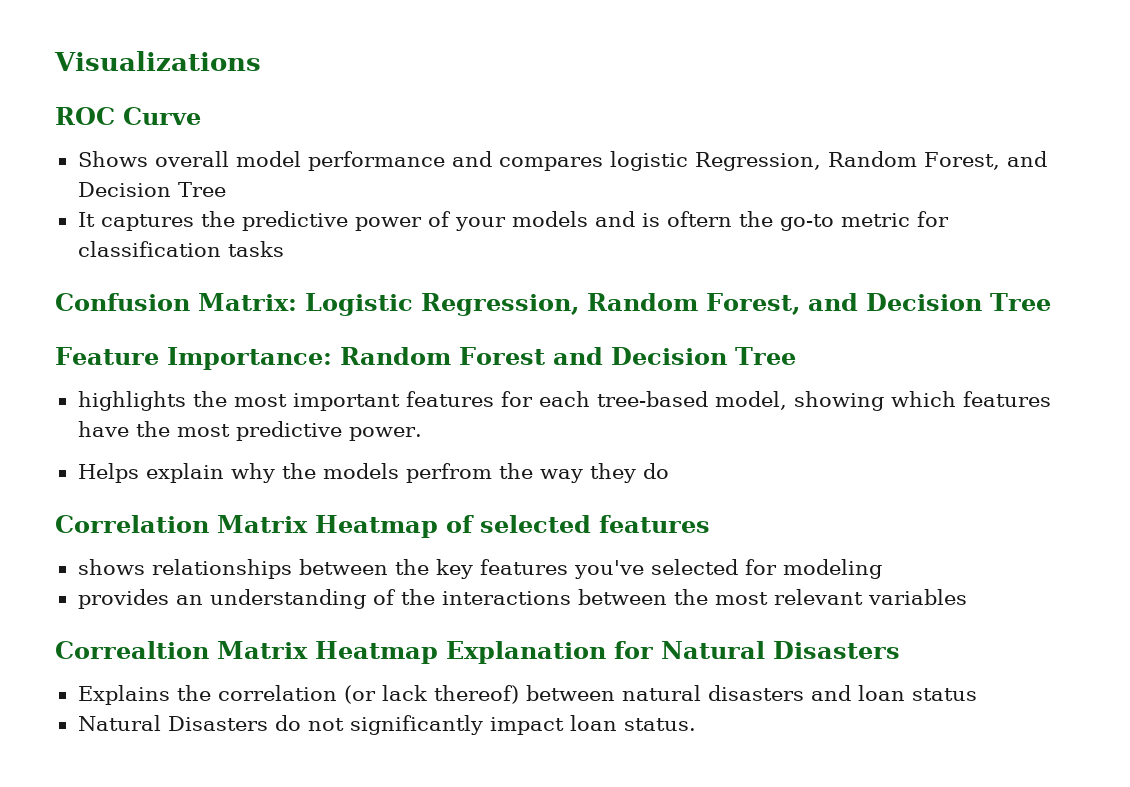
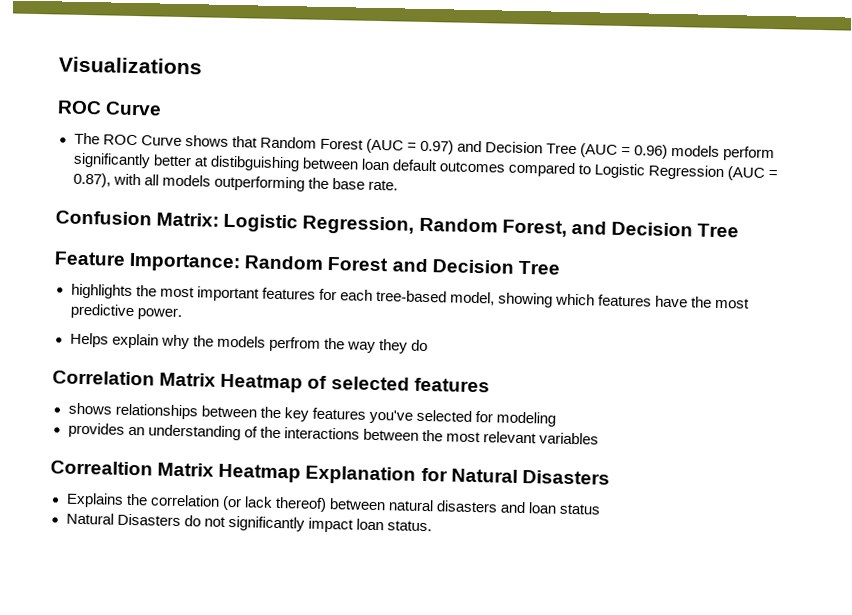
- Shows overall model performance and compares logistic Regression, Random Forest, and Decision Tree
- It captures the predictive power of your models and is oftern the go-to metric for classification tasks
+ The ROC Curve shows that Random Forest (AUC = 0.97) and Decision Tree (AUC = 0.96) models perform significantly better at distibguishing between loan default outcomes compared to Logistic Regression (AUC = 0.87), with all models outperforming the base rate.

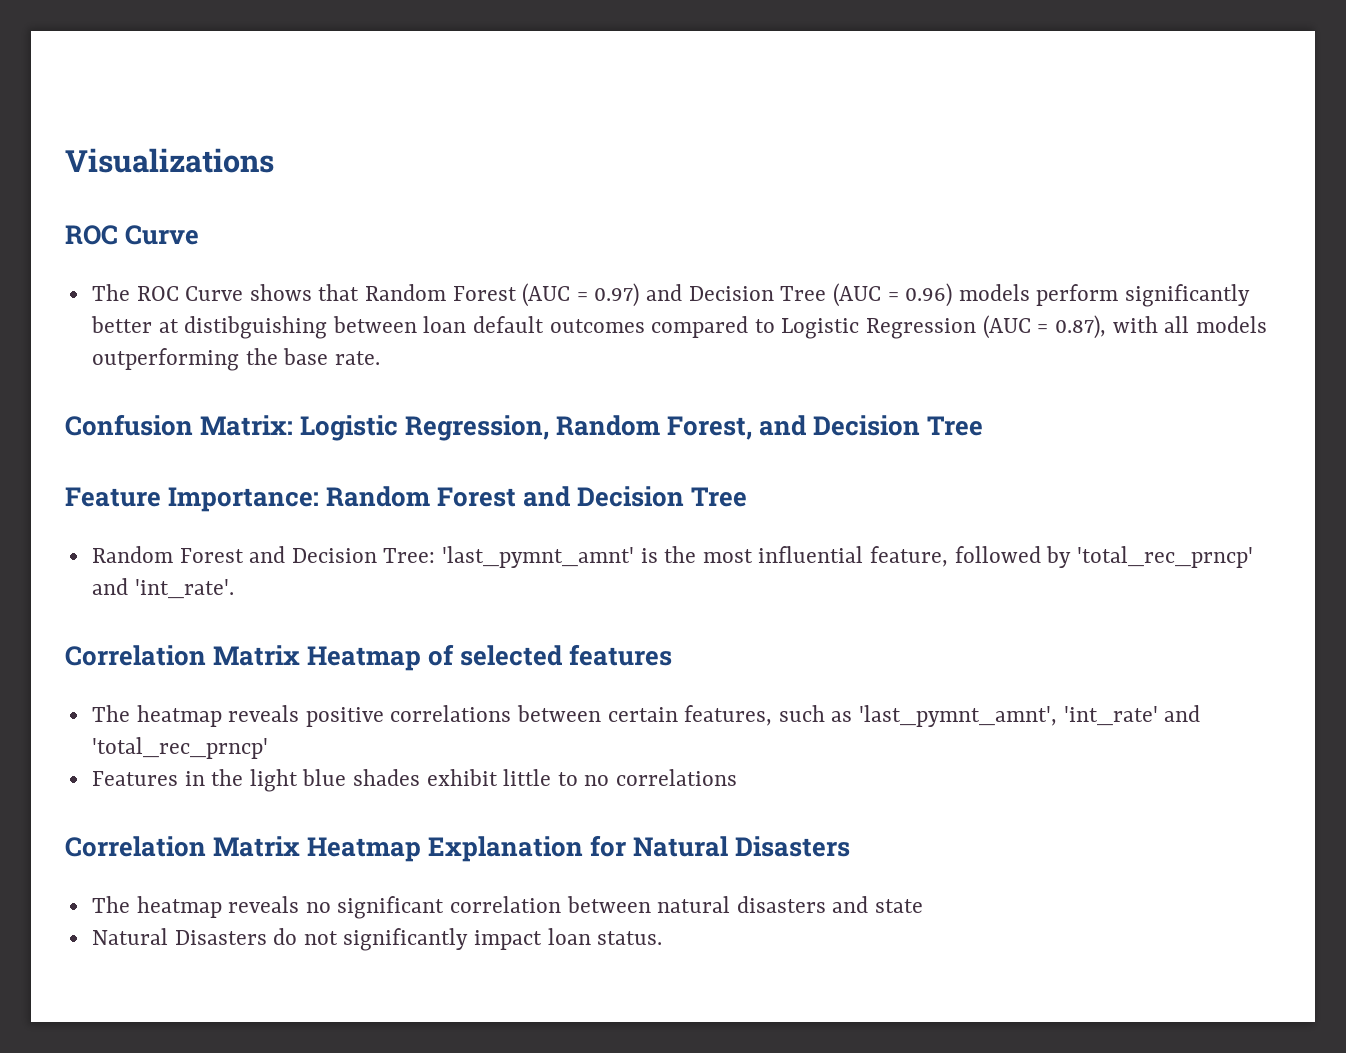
- highlights the most important features for each tree-based model, showing which features have the most predictive power.
- Helps explain why the models perfrom the way they do
+ Random Forest and Decision Tree: 'last_pymnt_amnt' is the most influential feature, followed by 'total_rec_prncp' and 'int_rate'.
- shows relationships between the key features you've selected for modeling
- provides an understanding of the interactions between the most relevant variables
- Correaltion Matrix Heatmap Explanation for Natural Disasters
+ The heatmap reveals positive correlations between certain features, such as 'last_pymnt_amnt', 'int_rate' and 'total_rec_prncp'
+ Features in the light blue shades exhibit little to no correlations
+ Correlation Matrix Heatmap Explanation for Natural Disasters
- Explains the correlation (or lack thereof) between natural disasters and loan status
+ The heatmap reveals no significant correlation between natural disasters and state

